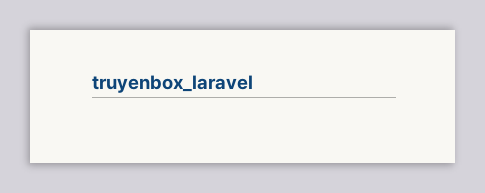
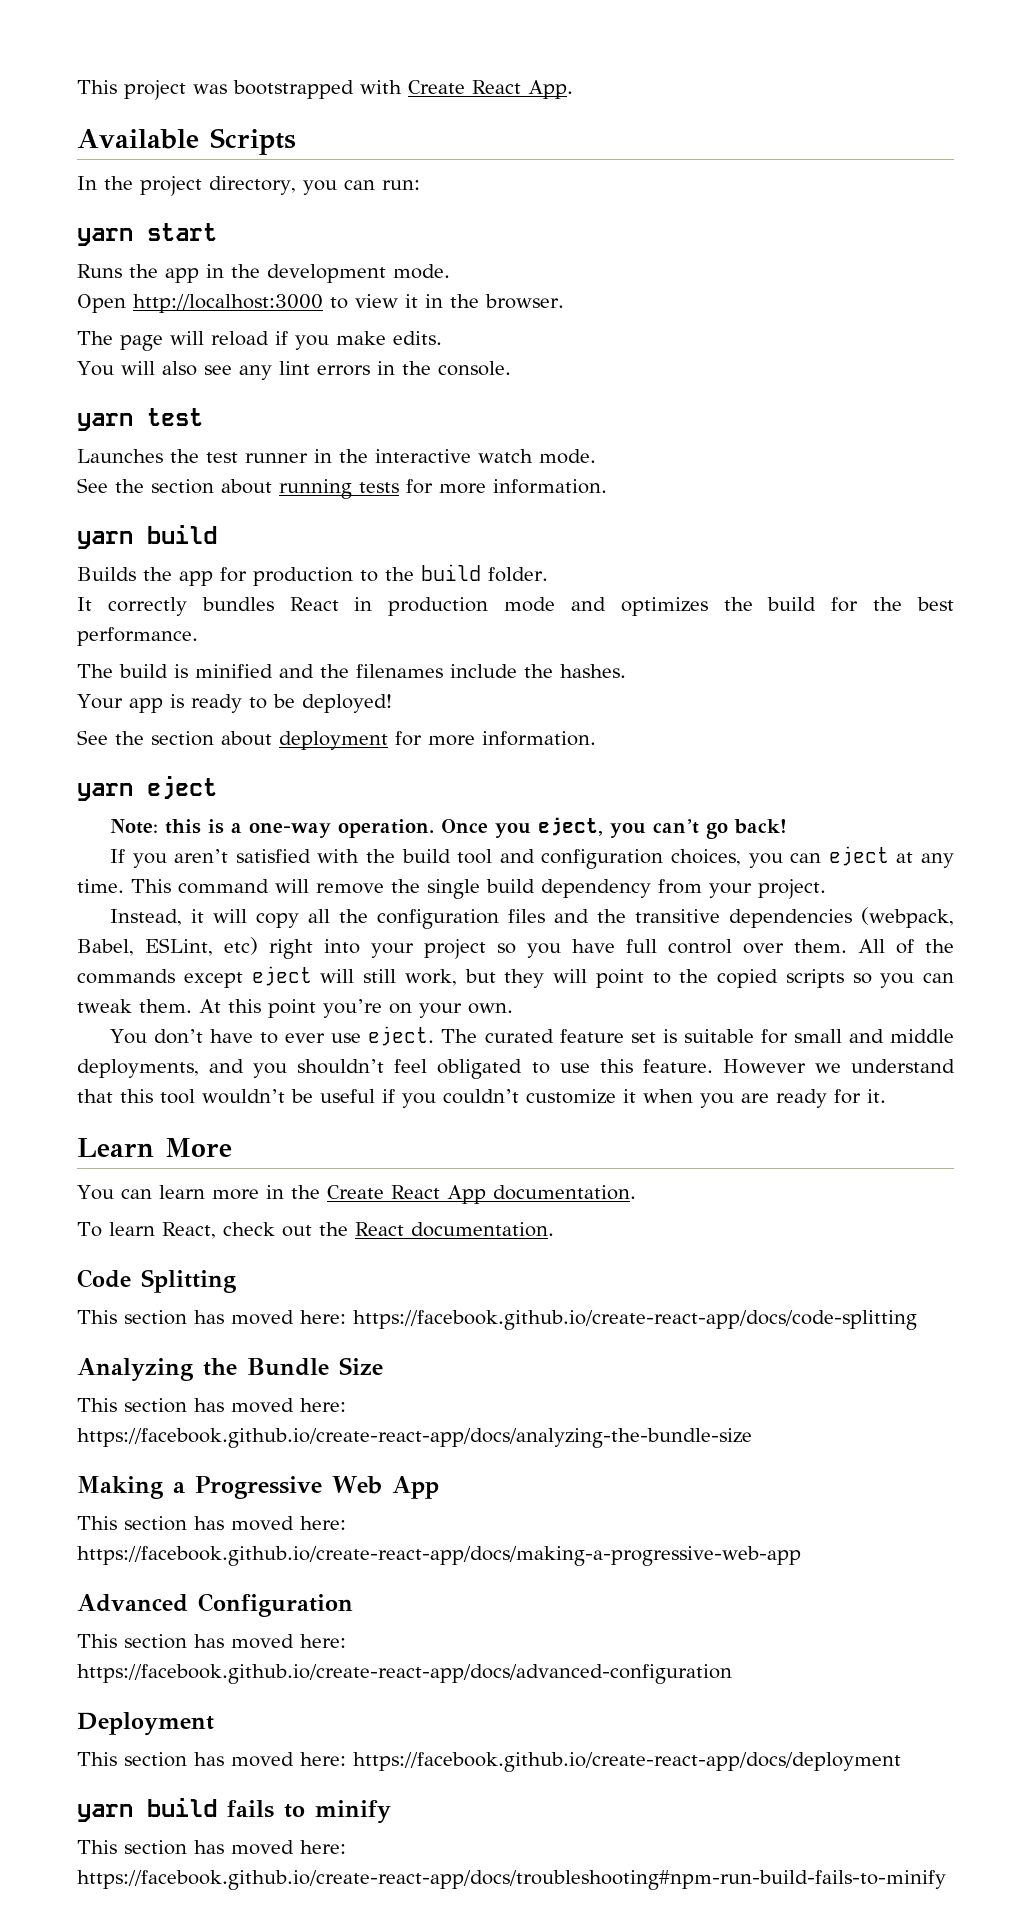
- truyenbox_laravel
+ This project was bootstrapped with Create React App.
+ Available Scripts
+ In the project directory, you can run:
+ yarn start
+ Runs the app in the development mode.
+ Open http://localhost:3000 to view it in the browser.
+ The page will reload if you make edits.
+ You will also see any lint errors in the console.
+ yarn test
+ Launches the test runner in the interactive watch mode.
+ See the section about running tests for more information.
+ yarn build
+ Builds the app for production to the build folder.
+ It correctly bundles React in production mode and optimizes the build for the best performance.
+ The build is minified and the filenames include the hashes.
+ Your app is ready to be deployed!
+ See the section about deployment for more information.
+ yarn eject
+ Note: this is a one-way operation. Once you eject, you can’t go back!
+ If you aren’t satisfied with the build tool and configuration choices, you can eject at any time. This command will remove the single build dependency from your project.
+ Instead, it will copy all the configuration files and the transitive dependencies (webpack, Babel, ESLint, etc) right into your project so you have full control over them. All of the commands except eject will still work, but they will point to the copied scripts so you can tweak them. At this point you’re on your own.
+ You don’t have to ever use eject. The curated feature set is suitable for small and middle deployments, and you shouldn’t feel obligated to use this feature. However we understand that this tool wouldn’t be useful if you couldn’t customize it when you are ready for it.
+ Learn More
+ You can learn more in the Create React App documentation.
+ To learn React, check out the React documentation.
+ Code Splitting
+ This section has moved here: https://facebook.github.io/create-react-app/docs/code-splitting
+ Analyzing the Bundle Size
+ This section has moved here: https://facebook.github.io/create-react-app/docs/analyzing-the-bundle-size
+ Making a Progressive Web App
+ This section has moved here: https://facebook.github.io/create-react-app/docs/making-a-progressive-web-app
+ Advanced Configuration
+ This section has moved here: https://facebook.github.io/create-react-app/docs/advanced-configuration
+ Deployment
+ This section has moved here: https://facebook.github.io/create-react-app/docs/deployment
+ yarn build fails to minify
+ This section has moved here: https://facebook.github.io/create-react-app/docs/troubleshooting#npm-run-build-fails-to-minify

